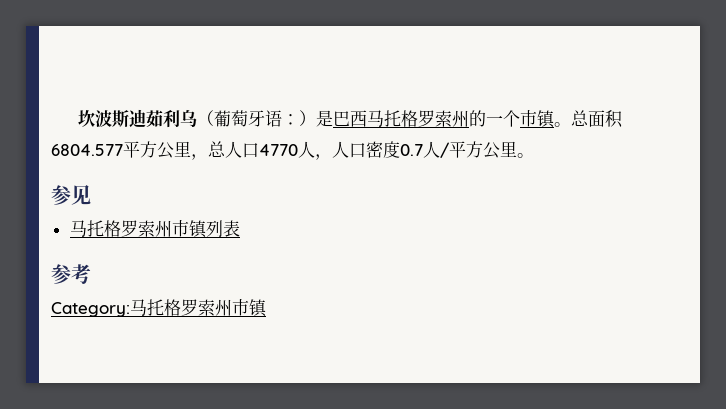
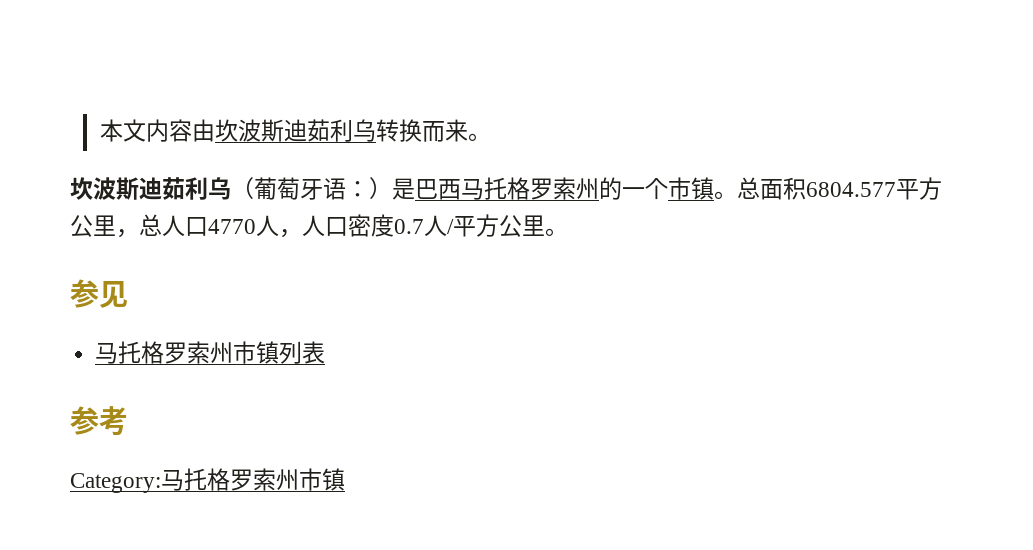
+ 本文内容由坎波斯迪茹利乌转换而来。

